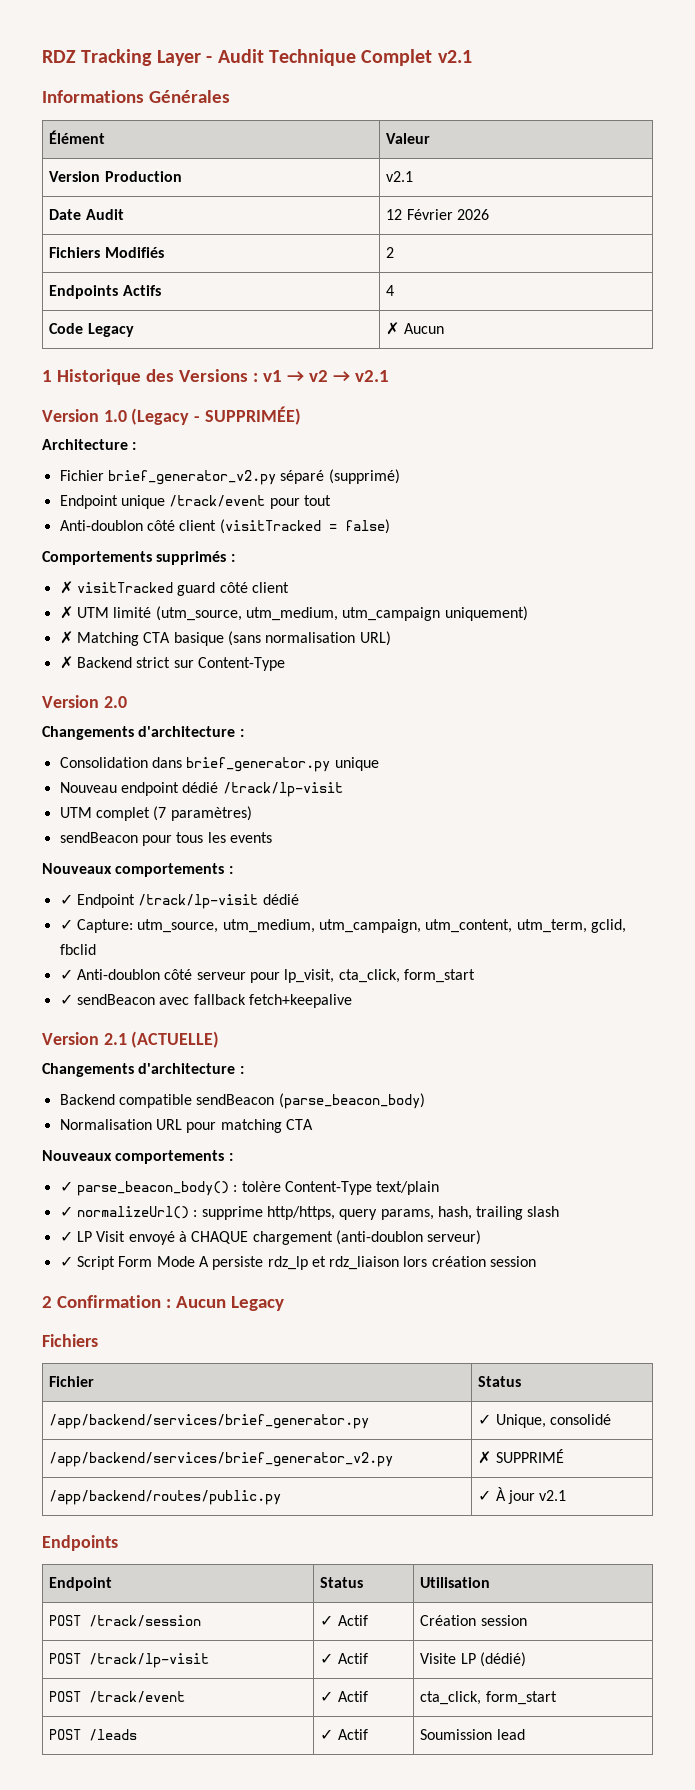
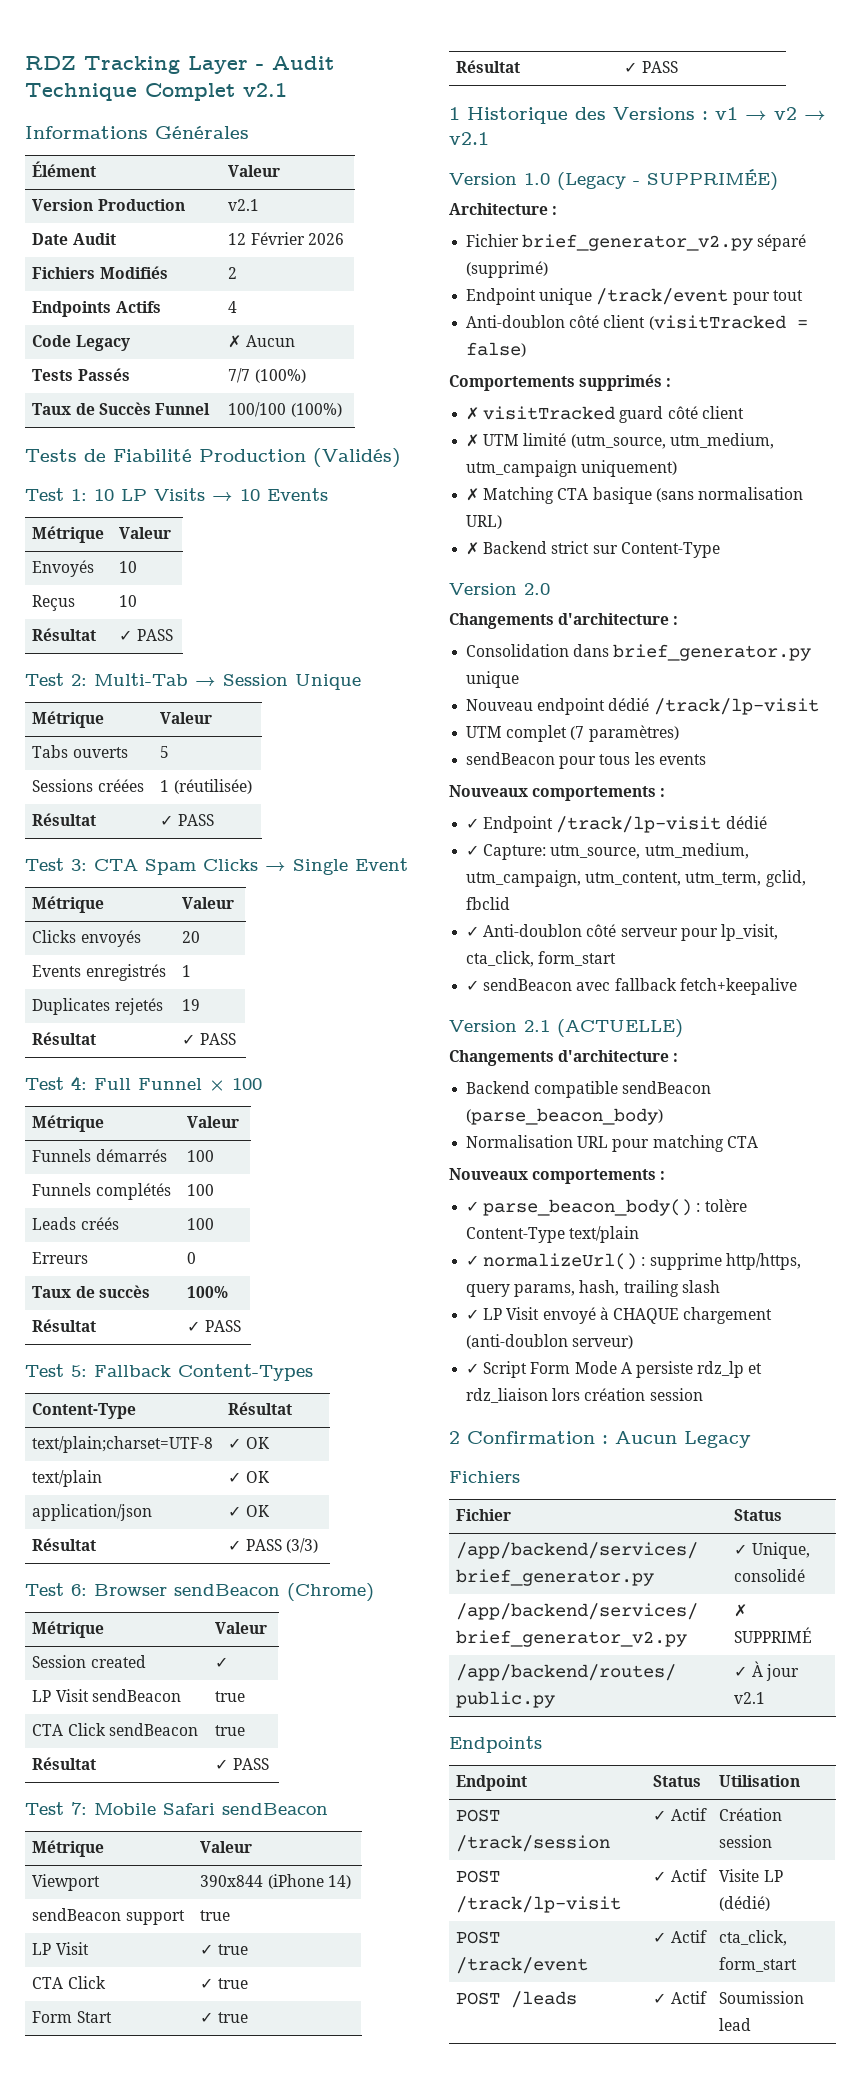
+ Tests Passés | 7/7 (100%)
+ Taux de Succès Funnel | 100/100 (100%)
+ Tests de Fiabilité Production (Validés)
+ Test 1: 10 LP Visits → 10 Events
+ Métrique | Valeur
+ Envoyés | 10
+ Reçus | 10
+ Résultat | ✓ PASS
+ Test 2: Multi-Tab → Session Unique
+ Métrique | Valeur
+ Tabs ouverts | 5
+ Sessions créées | 1 (réutilisée)
+ Résultat | ✓ PASS
+ Test 3: CTA Spam Clicks → Single Event
+ Métrique | Valeur
+ Clicks envoyés | 20
+ Events enregistrés | 1
+ Duplicates rejetés | 19
+ Résultat | ✓ PASS
+ Test 4: Full Funnel × 100
+ Métrique | Valeur
+ Funnels démarrés | 100
+ Funnels complétés | 100
+ Leads créés | 100
+ Erreurs | 0
+ Taux de succès | 100%
+ Résultat | ✓ PASS
+ Test 5: Fallback Content-Types
+ Content-Type | Résultat
+ text/plain;charset=UTF-8 | ✓ OK
+ text/plain | ✓ OK
+ application/json | ✓ OK
+ Résultat | ✓ PASS (3/3)
+ Test 6: Browser sendBeacon (Chrome)
+ Métrique | Valeur
+ Session created | ✓
+ LP Visit sendBeacon | true
+ CTA Click sendBeacon | true
+ Résultat | ✓ PASS
+ Test 7: Mobile Safari sendBeacon
+ Métrique | Valeur
+ Viewport | 390x844 (iPhone 14)
+ sendBeacon support | true
+ LP Visit | ✓ true
+ CTA Click | ✓ true
+ Form Start | ✓ true
+ Résultat | ✓ PASS

